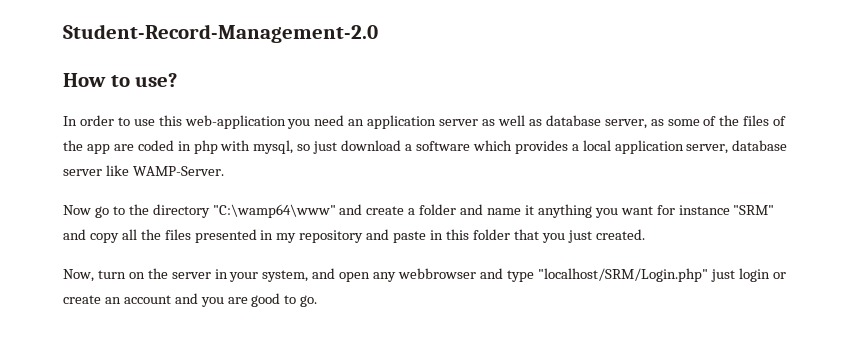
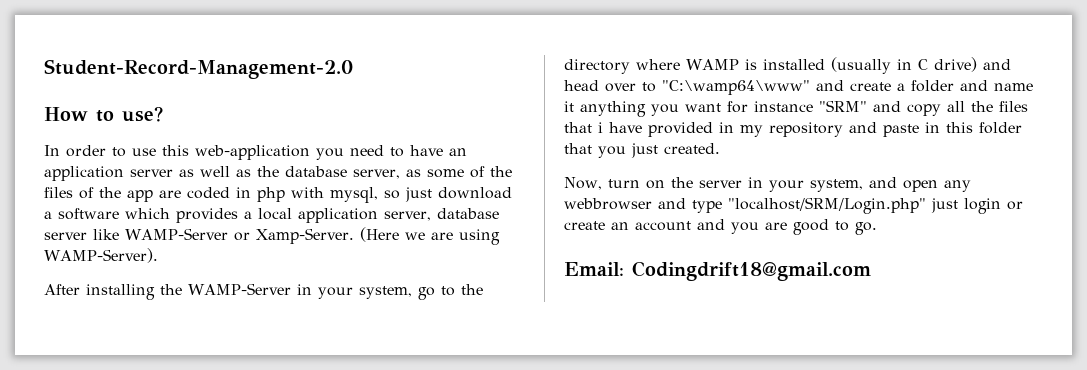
- In order to use this web-application you need an application server as well as database server, as some of the files of the app are coded in php with mysql, so just download a software which provides a local application server, database server like WAMP-Server.
- Now go to the directory "C:\wamp64\www" and create a folder and name it anything you want for instance "SRM" and copy all the files presented in my repository and paste in this folder that you just created.
+ In order to use this web-application you need to have an application server as well as the database server, as some of the files of the app are coded in php with mysql, so just download a software which provides a local application server, database server like WAMP-Server or Xamp-Server. (Here we are using WAMP-Server).
+ After installing the WAMP-Server in your system, go to the directory where WAMP is installed (usually in C drive) and head over to "C:\wamp64\www" and create a folder and name it anything you want for instance "SRM" and copy all the files that i have provided in my repository and paste in this folder that you just created.
+ Email: Codingdrift18@gmail.com

